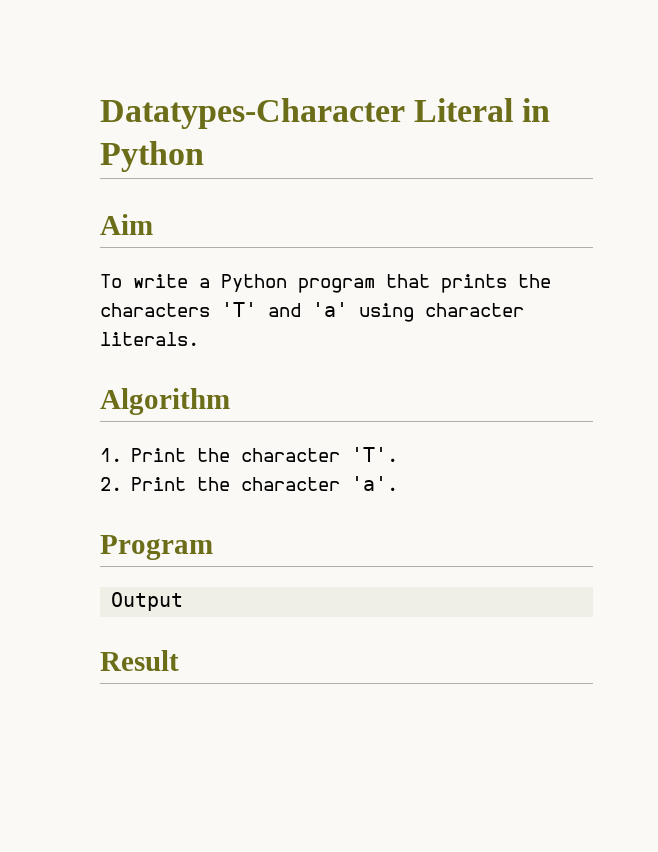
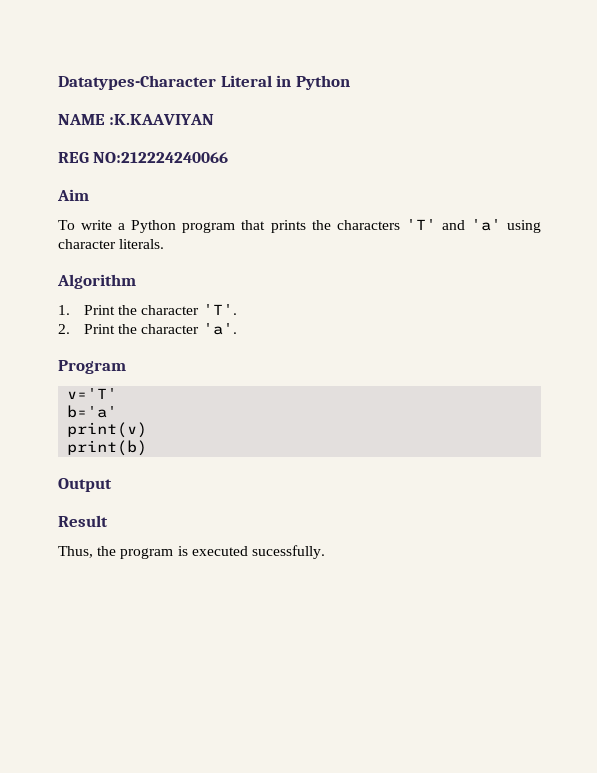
+ NAME :K.KAAVIYAN
+ REG NO:212224240066
+ v='T'
+ b='a'
+ print(v)
+ print(b)
  Output
  Result
+ Thus, the program is executed sucessfully.

